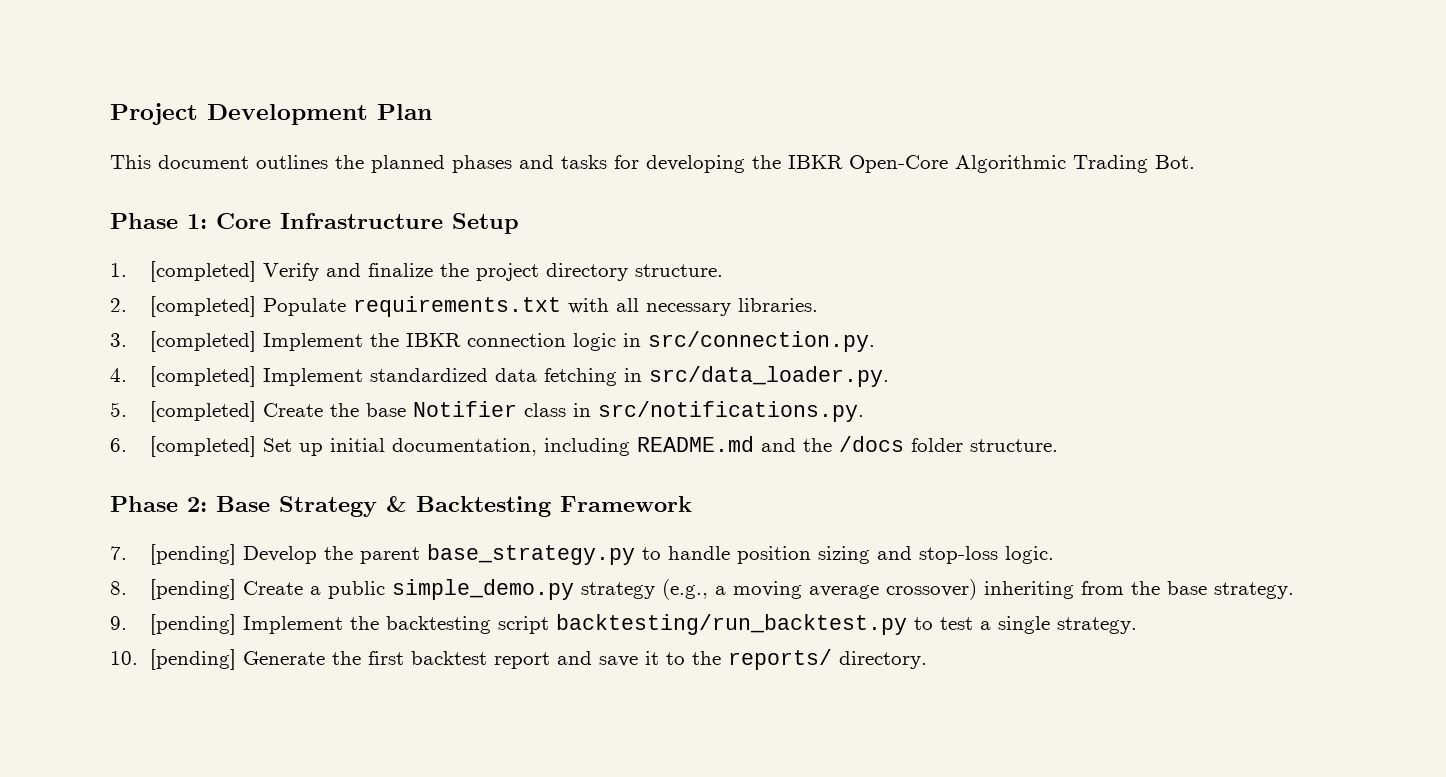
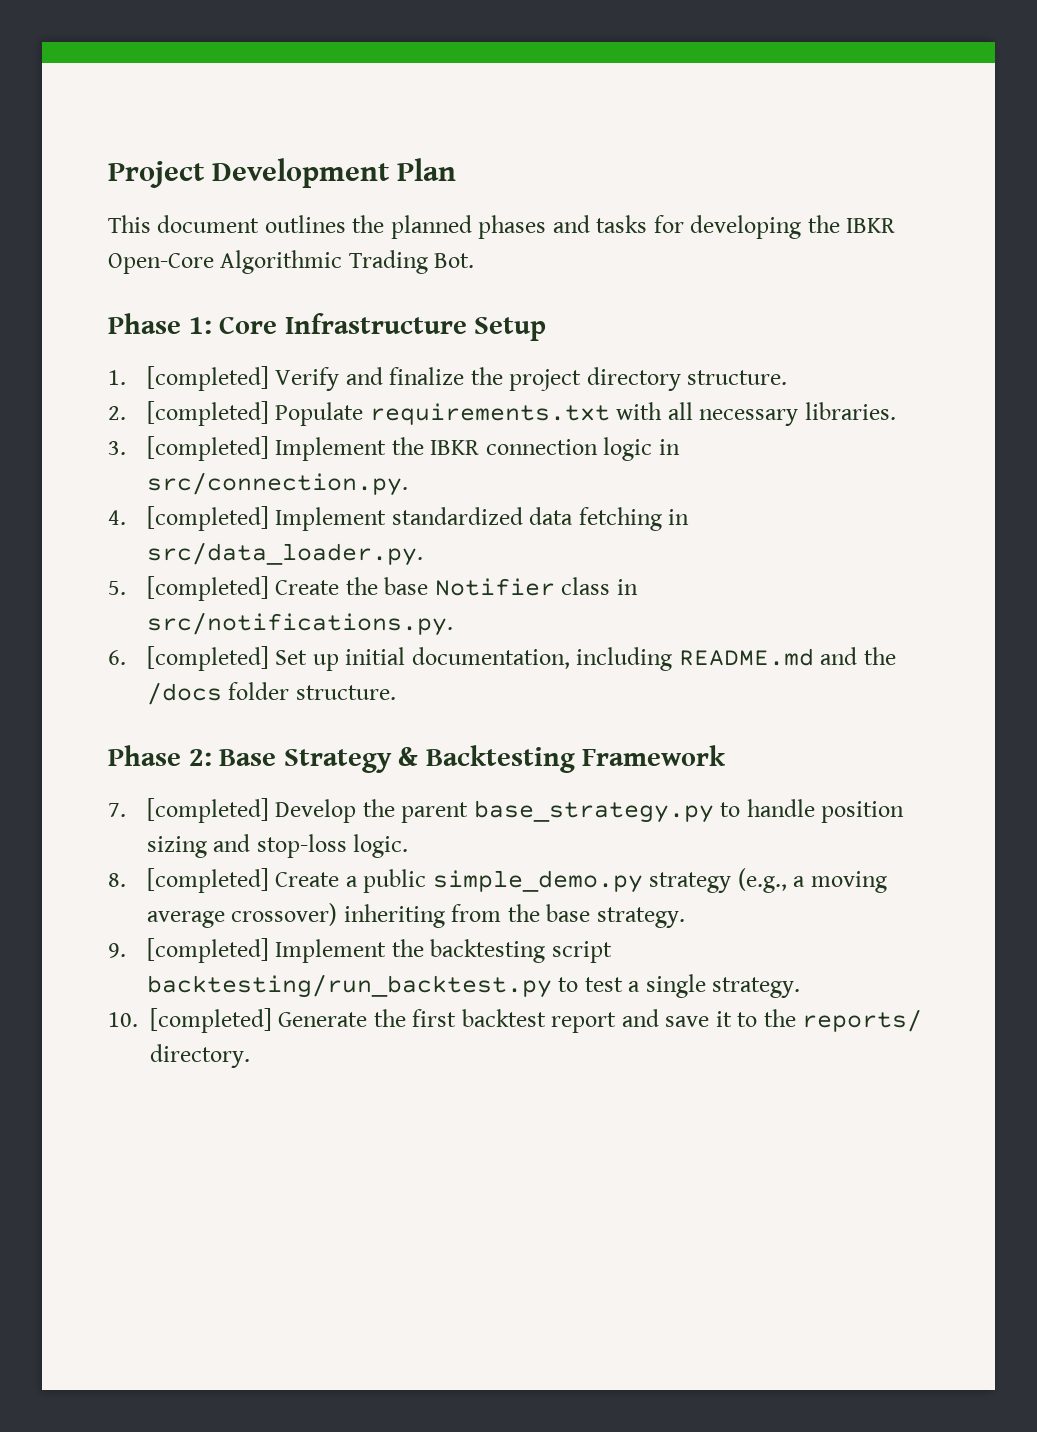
- 7. [pending] Develop the parent base_strategy.py to handle position sizing and stop-loss logic.
+ 7. [completed] Develop the parent base_strategy.py to handle position sizing and stop-loss logic.
- 8. [pending] Create a public simple_demo.py strategy (e.g., a moving average crossover) inheriting from the base strategy.
+ 8. [completed] Create a public simple_demo.py strategy (e.g., a moving average crossover) inheriting from the base strategy.
- 9. [pending] Implement the backtesting script backtesting/run_backtest.py to test a single strategy.
+ 9. [completed] Implement the backtesting script backtesting/run_backtest.py to test a single strategy.
- 10. [pending] Generate the first backtest report and save it to the reports/ directory.
+ 10. [completed] Generate the first backtest report and save it to the reports/ directory.

